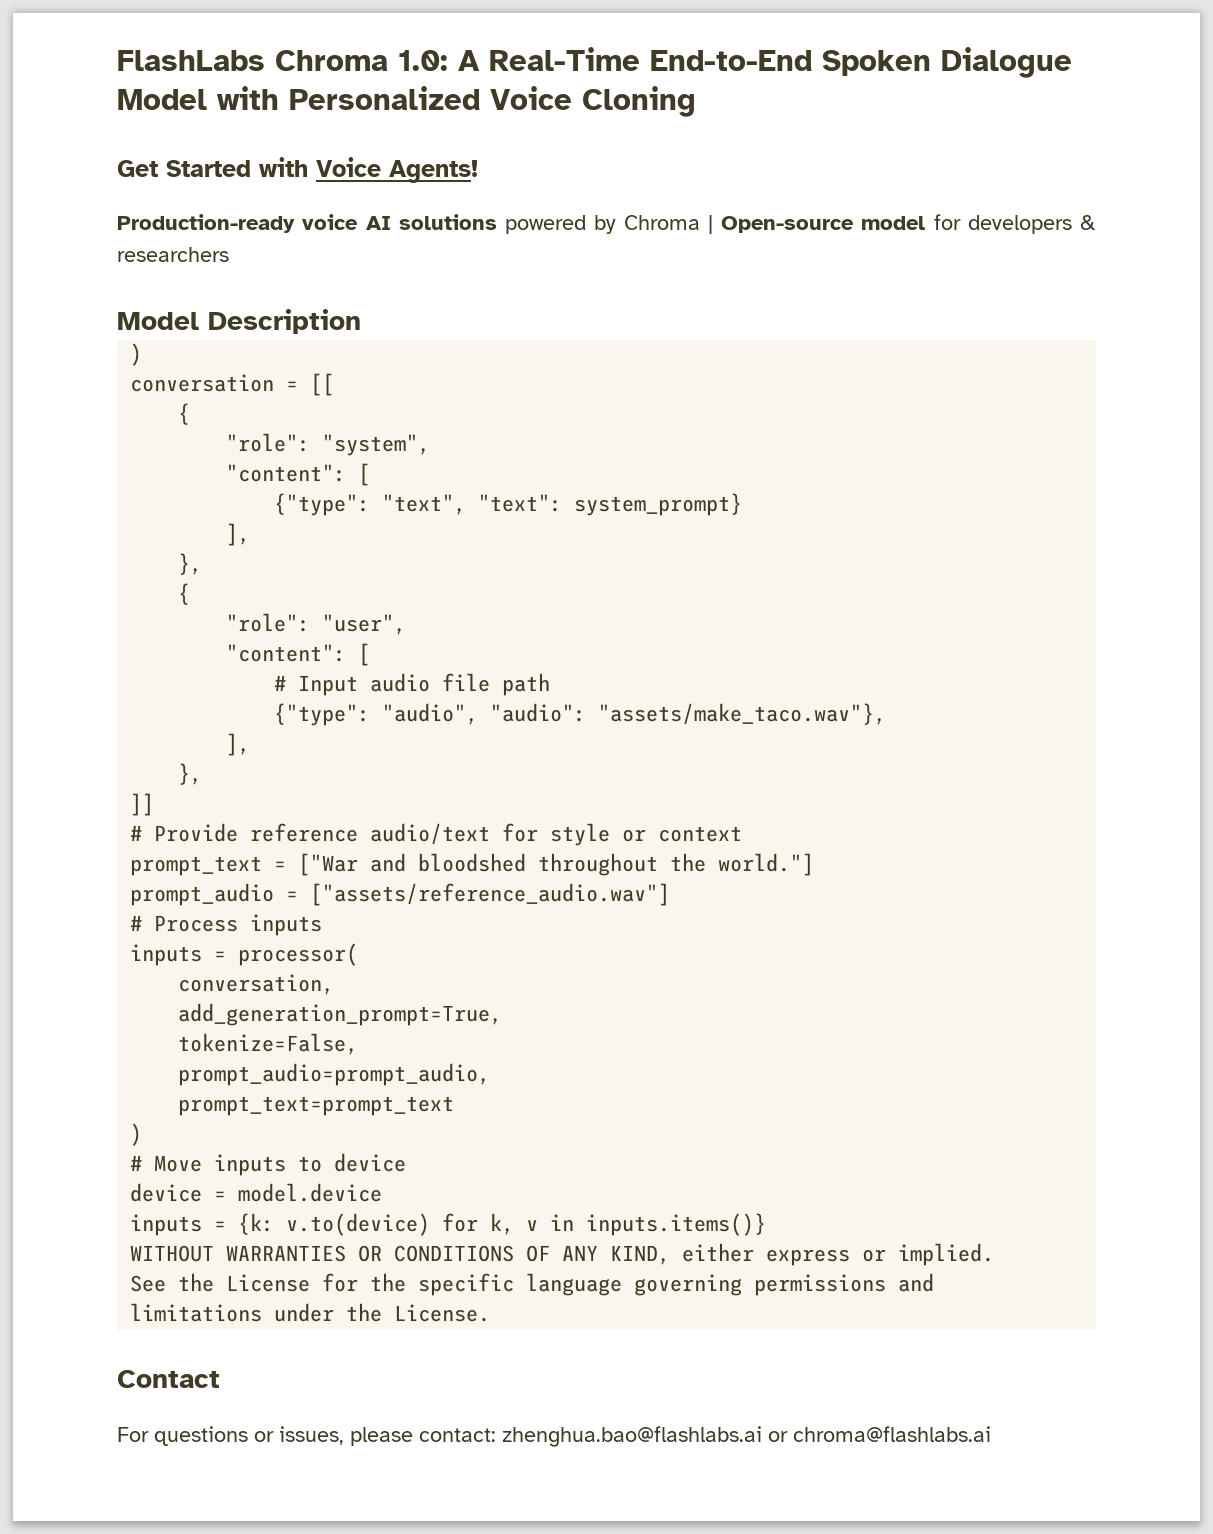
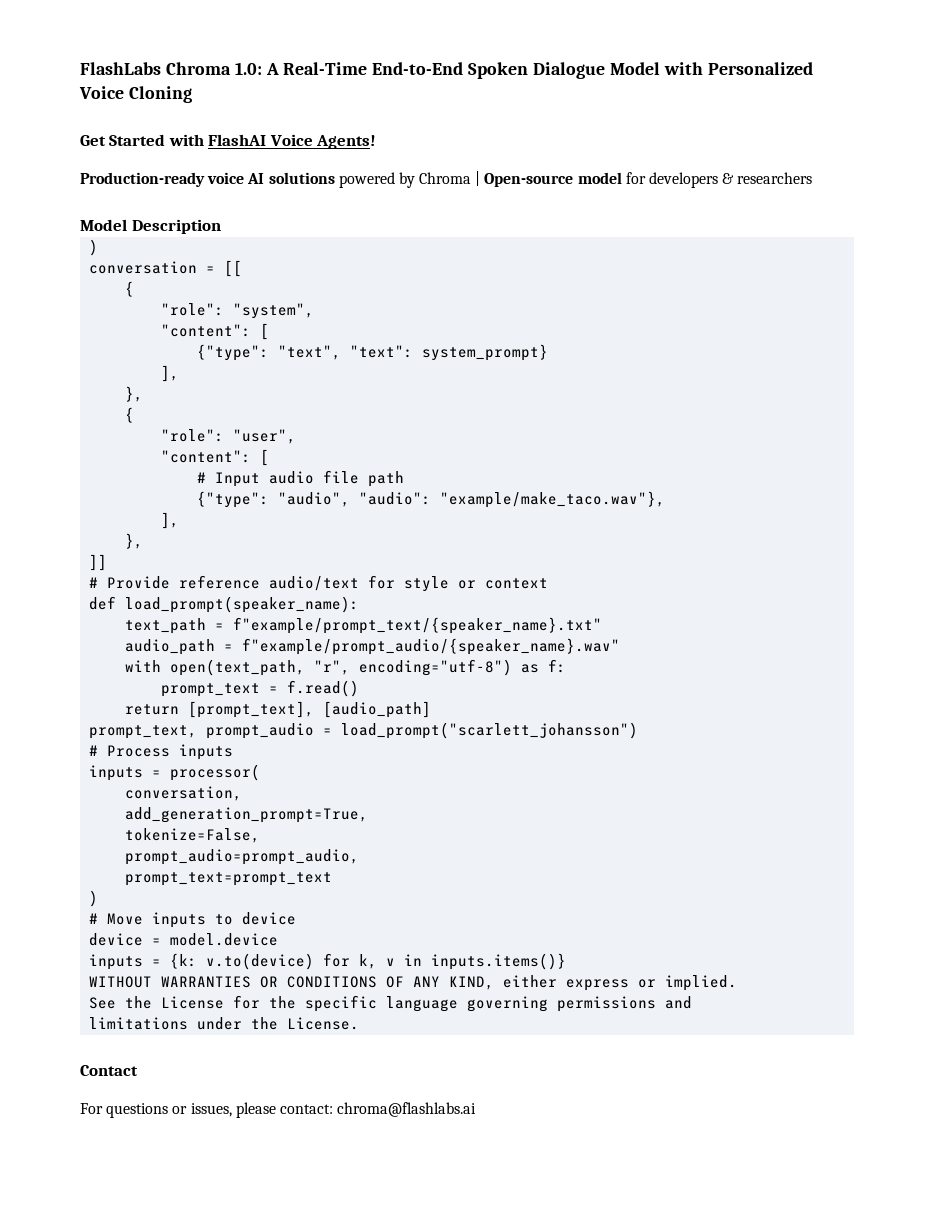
- Get Started with Voice Agents!
+ Get Started with FlashAI Voice Agents!
- {"type": "audio", "audio": "assets/make_taco.wav"},
+ {"type": "audio", "audio": "example/make_taco.wav"},
- prompt_text = ["War and bloodshed throughout the world."]
- prompt_audio = ["assets/reference_audio.wav"]
+ def load_prompt(speaker_name):
+ text_path = f"example/prompt_text/{speaker_name}.txt"
+ audio_path = f"example/prompt_audio/{speaker_name}.wav"
+ with open(text_path, "r", encoding="utf-8") as f:
+ prompt_text = f.read()
+ return [prompt_text], [audio_path]
+ prompt_text, prompt_audio = load_prompt("scarlett_johansson")
- For questions or issues, please contact: zhenghua.bao@flashlabs.ai or chroma@flashlabs.ai
+ For questions or issues, please contact: chroma@flashlabs.ai

